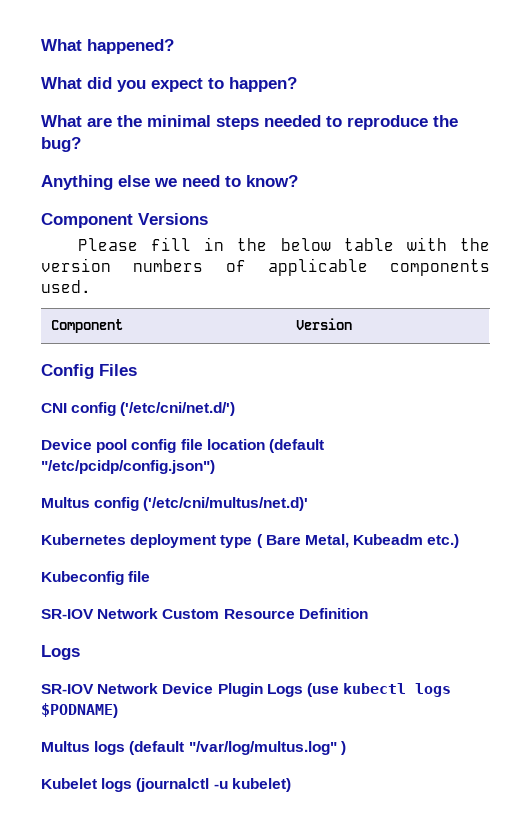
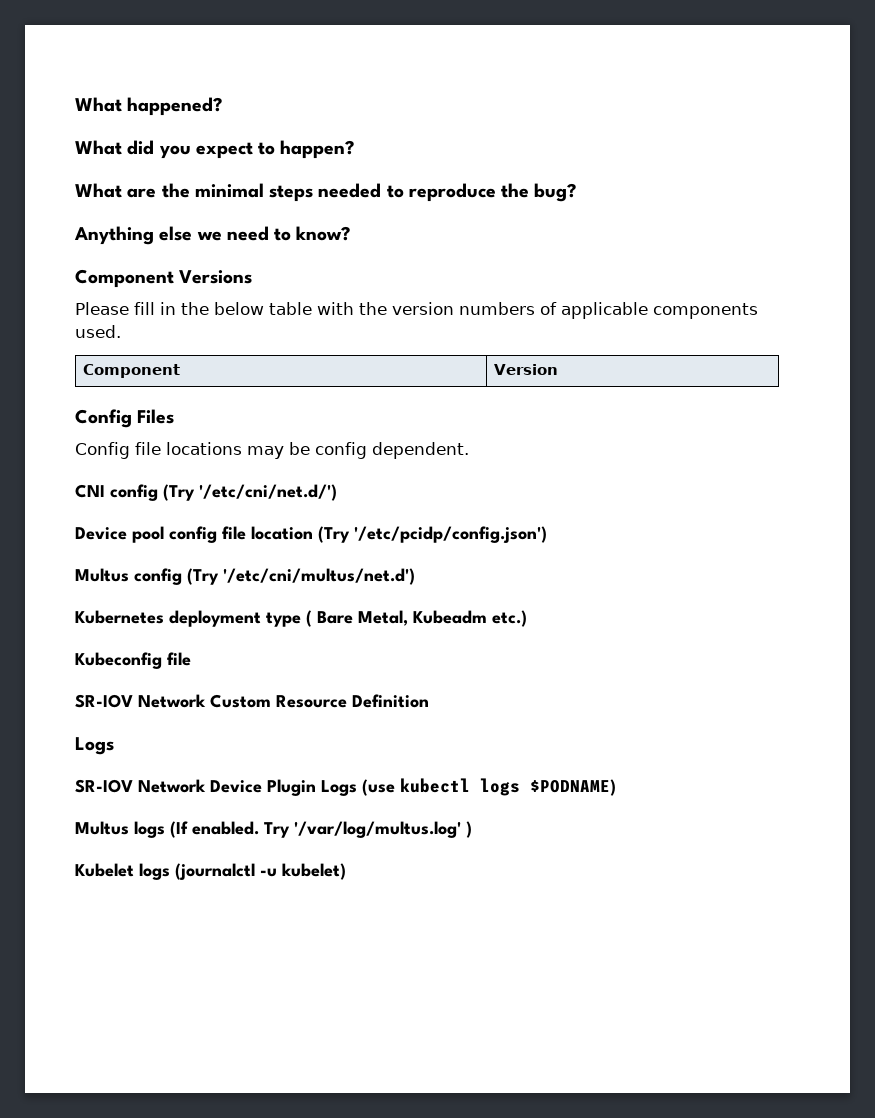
+ Config file locations may be config dependent.
- CNI config ('/etc/cni/net.d/')
+ CNI config (Try '/etc/cni/net.d/')
- Device pool config file location (default "/etc/pcidp/config.json")
+ Device pool config file location (Try '/etc/pcidp/config.json')
- Multus config ('/etc/cni/multus/net.d)'
+ Multus config (Try '/etc/cni/multus/net.d')
- Multus logs (default "/var/log/multus.log" )
+ Multus logs (If enabled. Try '/var/log/multus.log' )

